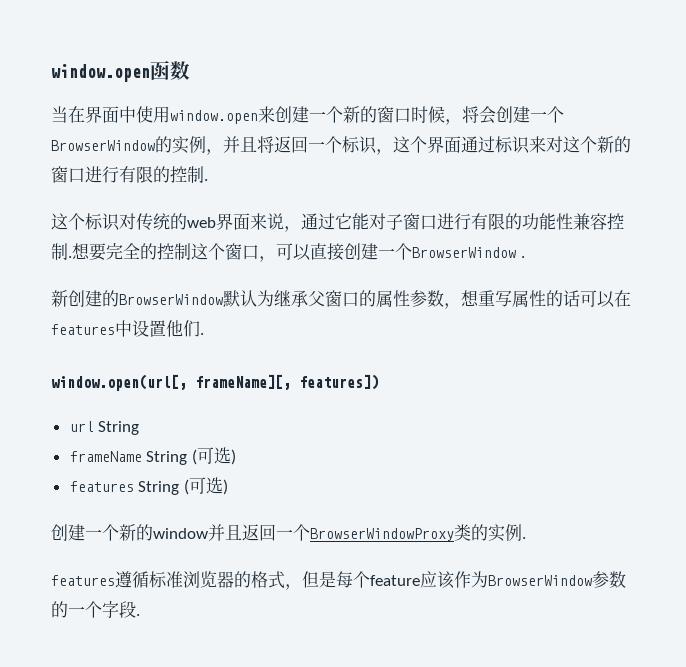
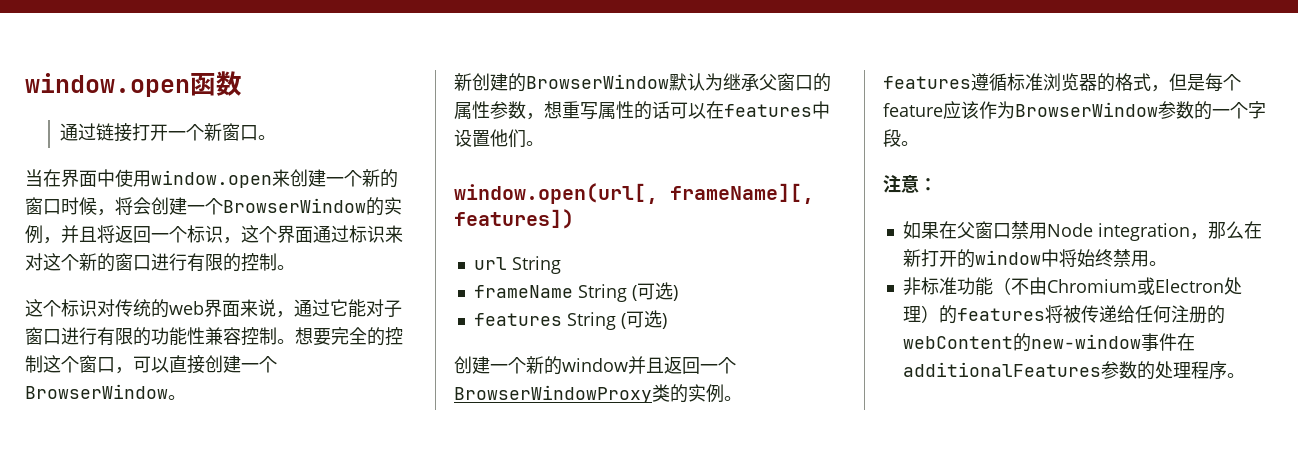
+ 通过链接打开一个新窗口。
- 当在界面中使用window.open来创建一个新的窗口时候，将会创建一个BrowserWindow的实例，并且将返回一个标识，这个界面通过标识来对这个新的窗口进行有限的控制.
+ 当在界面中使用window.open来创建一个新的窗口时候，将会创建一个BrowserWindow的实例，并且将返回一个标识，这个界面通过标识来对这个新的窗口进行有限的控制。
- 这个标识对传统的web界面来说，通过它能对子窗口进行有限的功能性兼容控制.
+ 这个标识对传统的web界面来说，通过它能对子窗口进行有限的功能性兼容控制。
- 想要完全的控制这个窗口，可以直接创建一个BrowserWindow .
+ 想要完全的控制这个窗口，可以直接创建一个BrowserWindow。
- 新创建的BrowserWindow默认为继承父窗口的属性参数，想重写属性的话可以在features中设置他们.
+ 新创建的BrowserWindow默认为继承父窗口的属性参数，想重写属性的话可以在features中设置他们。
- 创建一个新的window并且返回一个BrowserWindowProxy类的实例.
+ 创建一个新的window并且返回一个BrowserWindowProxy类的实例。
- features遵循标准浏览器的格式，但是每个feature应该作为BrowserWindow参数的一个字段.
+ features遵循标准浏览器的格式，但是每个feature应该作为BrowserWindow参数的一个字段。
+ 注意：
+ 如果在父窗口禁用Node integration，那么在新打开的window中将始终禁用。
+ 非标准功能（不由Chromium或Electron处理）的features将被传递给任何注册的webContent的new-window事件在additionalFeatures参数的处理程序。

